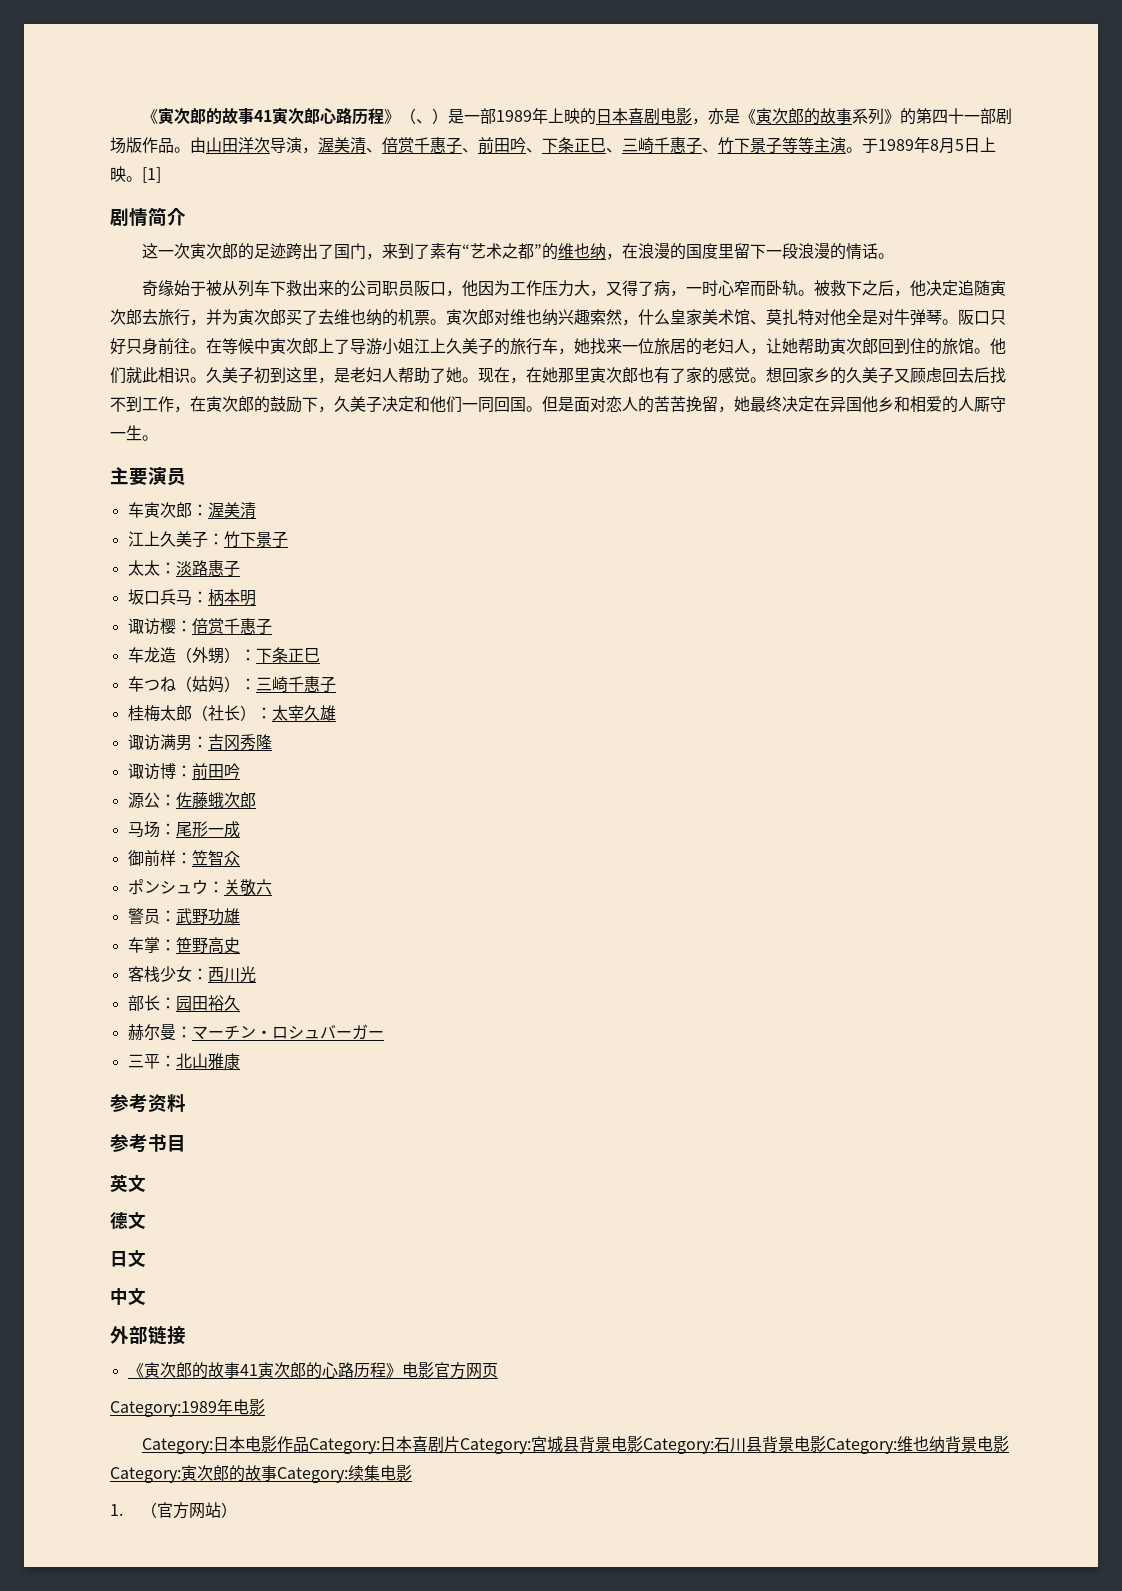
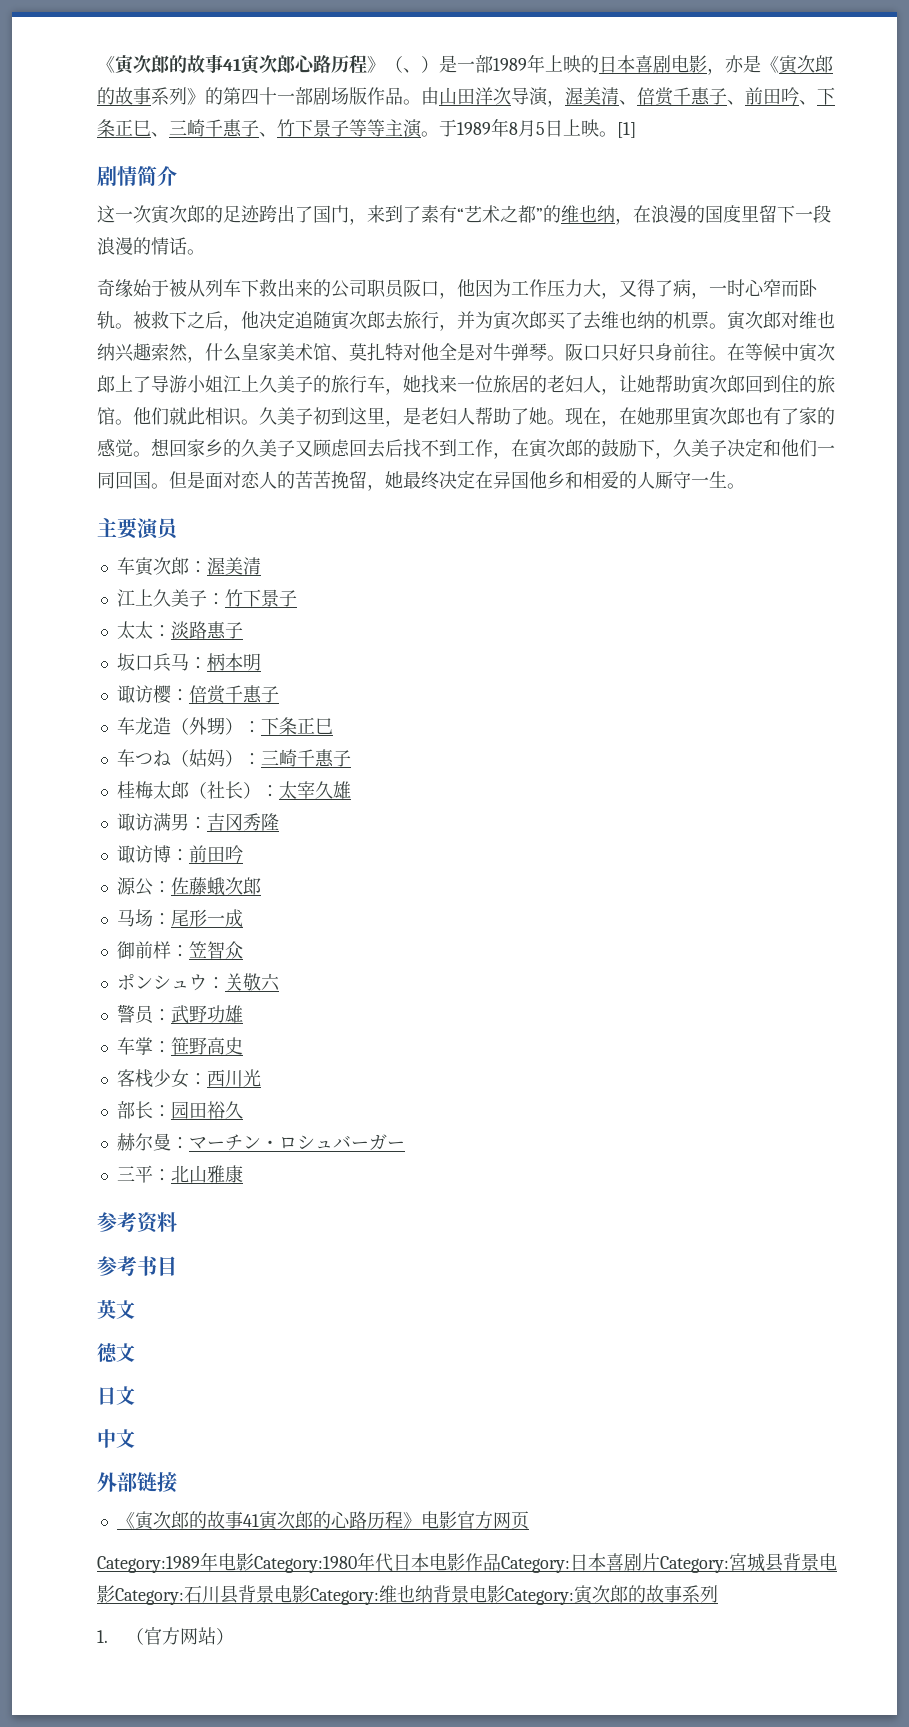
- Category:1989年电影
- Category:日本电影作品Category:日本喜剧片Category:宮城县背景电影Category:石川县背景电影Category:维也纳背景电影Category:寅次郎的故事Category:续集电影
+ Category:1989年电影Category:1980年代日本电影作品Category:日本喜剧片Category:宮城县背景电影Category:石川县背景电影Category:维也纳背景电影Category:寅次郎的故事系列

